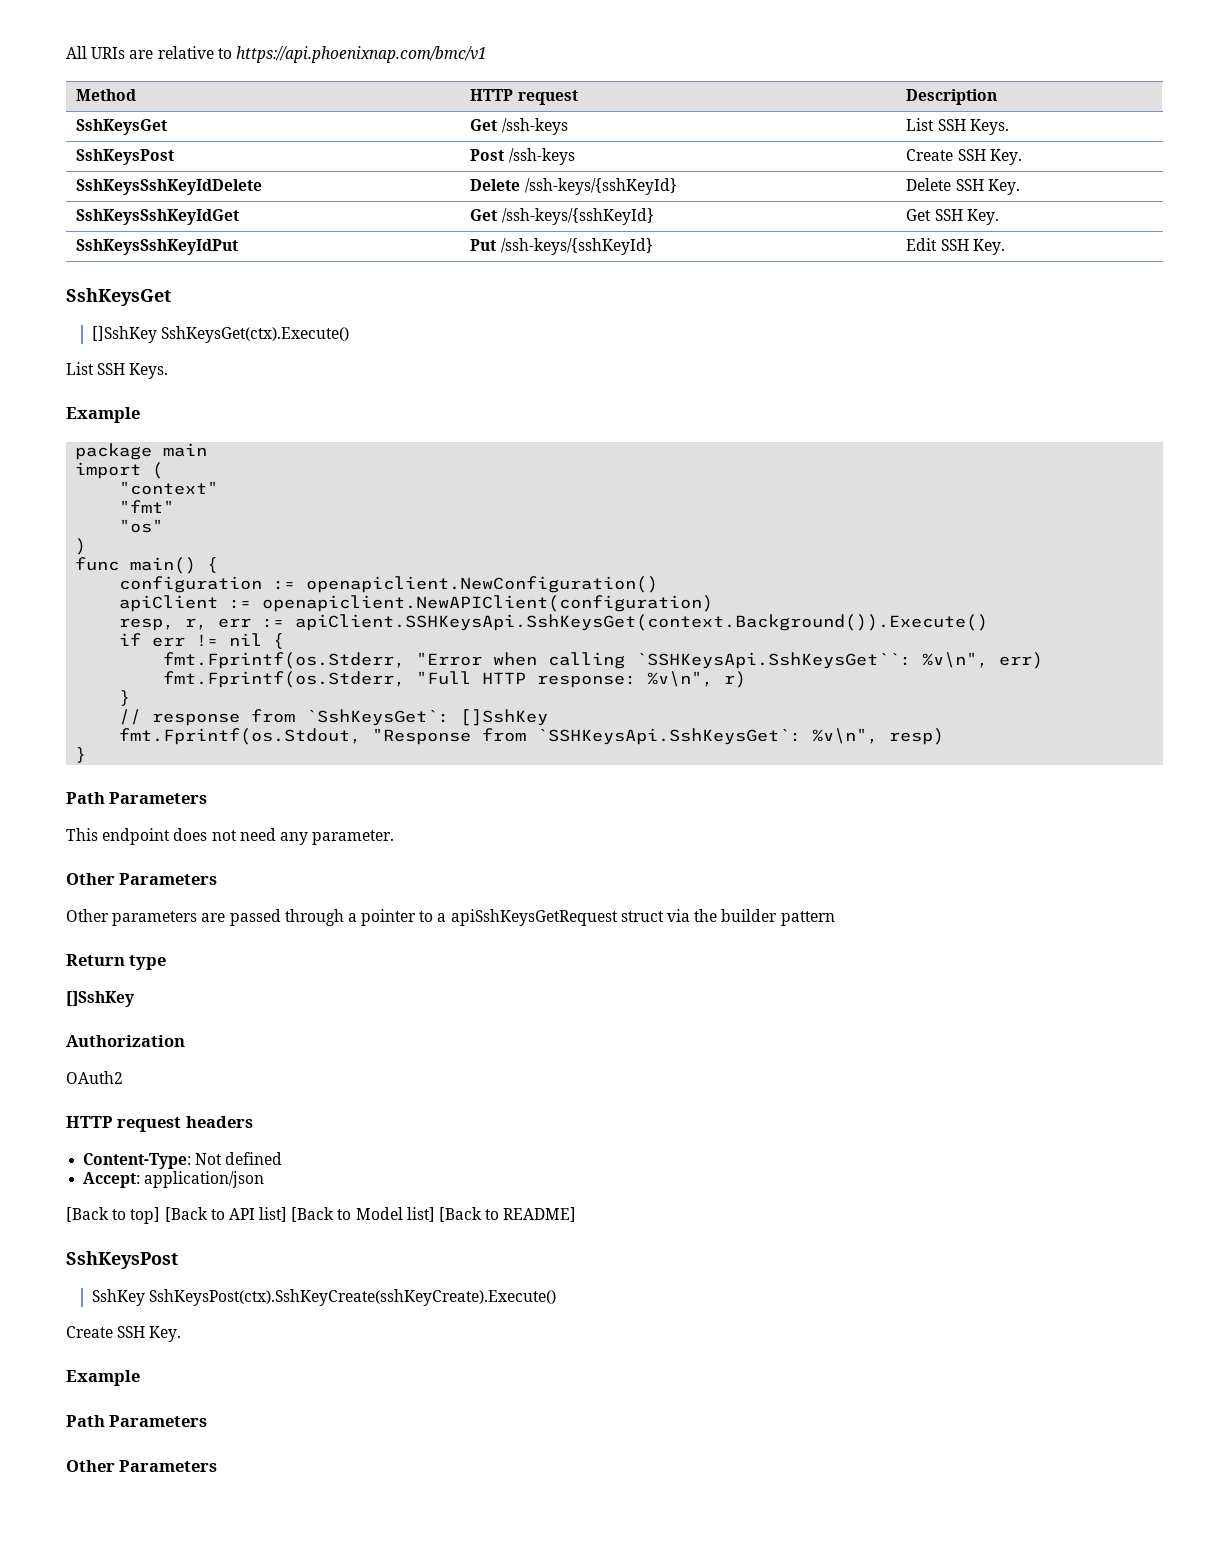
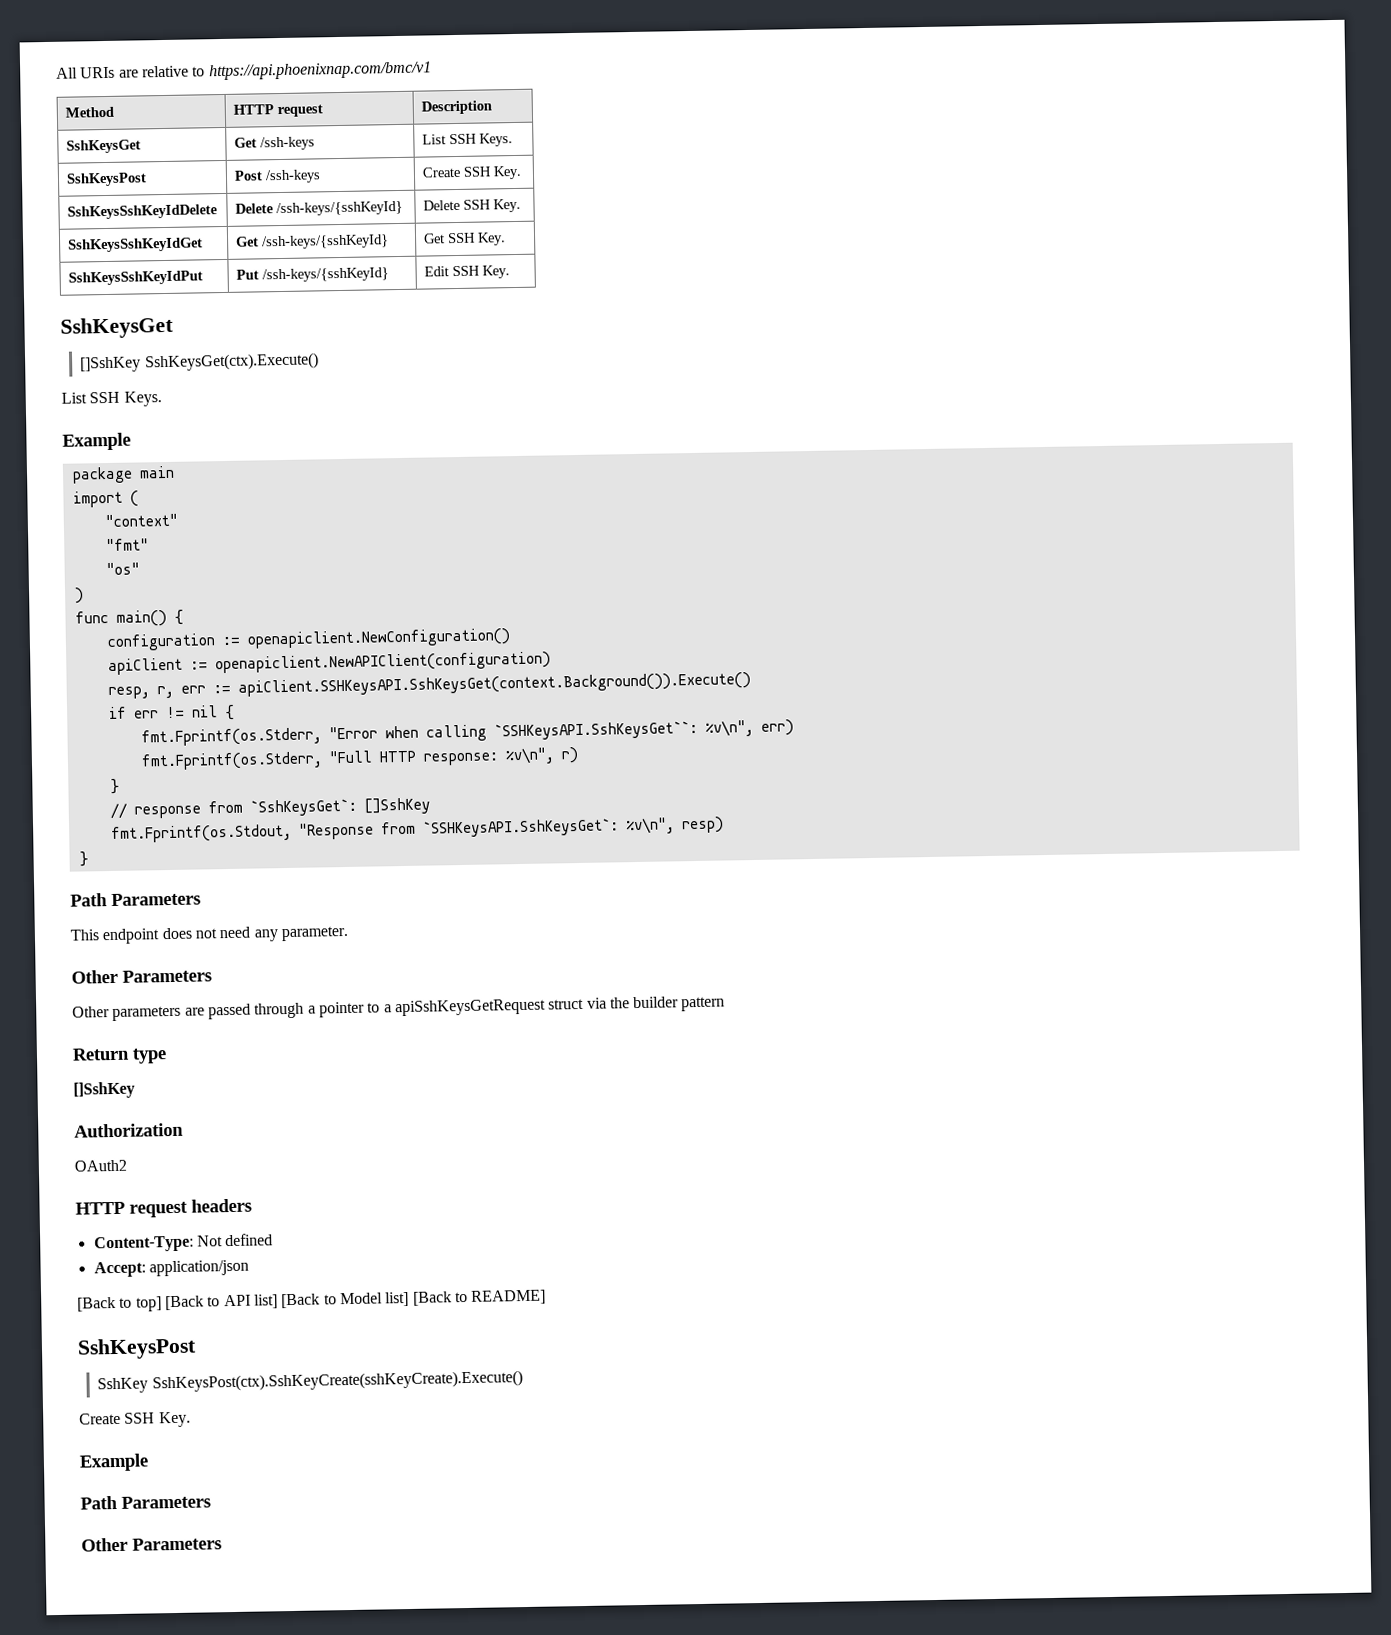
- resp, r, err := apiClient.SSHKeysApi.SshKeysGet(context.Background()).Execute()
+ resp, r, err := apiClient.SSHKeysAPI.SshKeysGet(context.Background()).Execute()
- fmt.Fprintf(os.Stderr, "Error when calling `SSHKeysApi.SshKeysGet``: %v\n", err)
+ fmt.Fprintf(os.Stderr, "Error when calling `SSHKeysAPI.SshKeysGet``: %v\n", err)
- fmt.Fprintf(os.Stdout, "Response from `SSHKeysApi.SshKeysGet`: %v\n", resp)
+ fmt.Fprintf(os.Stdout, "Response from `SSHKeysAPI.SshKeysGet`: %v\n", resp)

